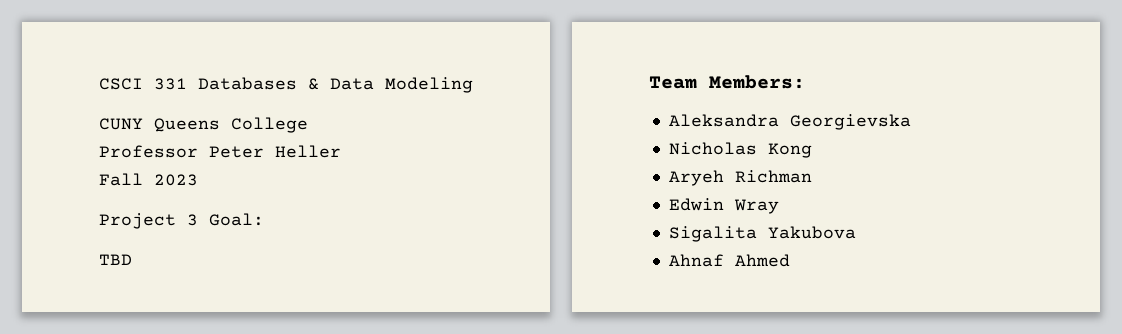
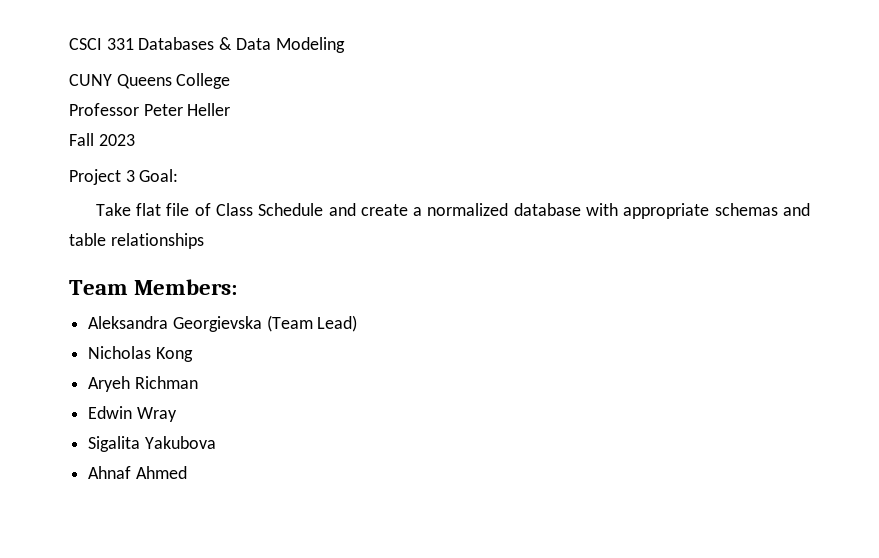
- TBD
+ Take flat file of Class Schedule and create a normalized database with appropriate schemas and table relationships
- Aleksandra Georgievska
+ Aleksandra Georgievska (Team Lead)

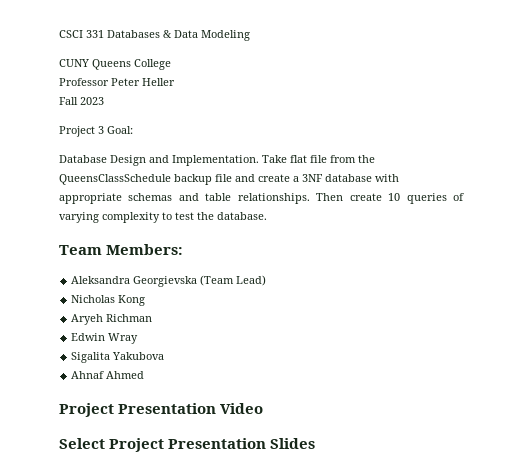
- Take flat file of Class Schedule and create a normalized database with appropriate schemas and table relationships
+ Database Design and Implementation. Take flat file from the QueensClassSchedule backup file and create a 3NF database with appropriate schemas and table relationships. Then create 10 queries of varying complexity to test the database.
+ Project Presentation Video
+ Select Project Presentation Slides

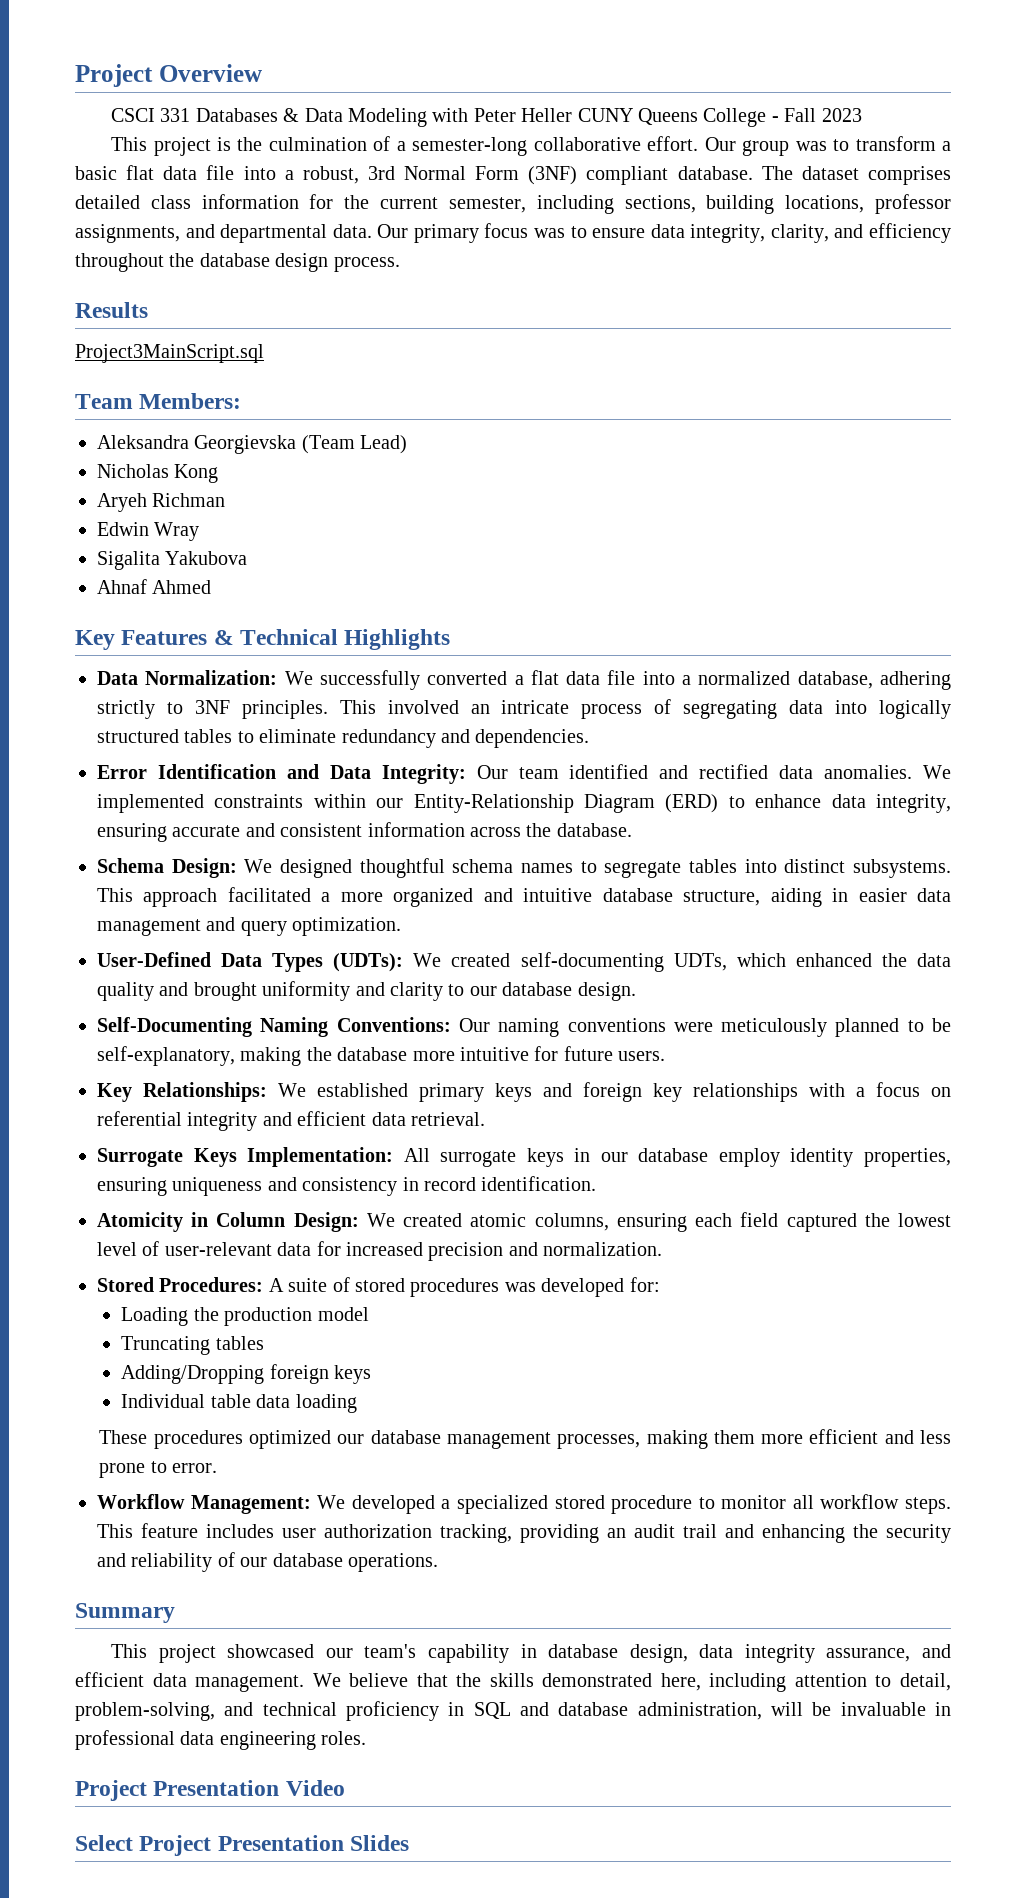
+ Project Overview
- CSCI 331 Databases & Data Modeling
- CUNY Queens College
- Professor Peter Heller
- Fall 2023
+ CSCI 331 Databases & Data Modeling with Peter Heller CUNY Queens College - Fall 2023
- Project 3 Goal:
- Database Design and Implementation. Take flat file from the QueensClassSchedule backup file and create a 3NF database with appropriate schemas and table relationships. Then create 10 queries of varying complexity to test the database.
+ This project is the culmination of a semester-long collaborative effort. Our group was to transform a basic flat data file into a robust, 3rd Normal Form (3NF) compliant database. The dataset comprises detailed class information for the current semester, including sections, building locations, professor assignments, and departmental data. Our primary focus was to ensure data integrity, clarity, and efficiency throughout the database design process.
+ Results
+ Project3MainScript.sql
+ Key Features & Technical Highlights
+ Data Normalization: We successfully converted a flat data file into a normalized database, adhering strictly to 3NF principles. This involved an intricate process of segregating data into logically structured tables to eliminate redundancy and dependencies.
+ Error Identification and Data Integrity: Our team identified and rectified data anomalies. We implemented constraints within our Entity-Relationship Diagram (ERD) to enhance data integrity, ensuring accurate and consistent information across the database.
+ Schema Design: We designed thoughtful schema names to segregate tables into distinct subsystems. This approach facilitated a more organized and intuitive database structure, aiding in easier data management and query optimization.
+ User-Defined Data Types (UDTs): We created self-documenting UDTs, which enhanced the data quality and brought uniformity and clarity to our database design.
+ Self-Documenting Naming Conventions: Our naming conventions were meticulously planned to be self-explanatory, making the database more intuitive for future users.
+ Key Relationships: We established primary keys and foreign key relationships with a focus on referential integrity and efficient data retrieval.
+ Surrogate Keys Implementation: All surrogate keys in our database employ identity properties, ensuring uniqueness and consistency in record identification.
+ Atomicity in Column Design: We created atomic columns, ensuring each field captured the lowest level of user-relevant data for increased precision and normalization.
+ Stored Procedures: A suite of stored procedures was developed for:
+ Loading the production model
+ Truncating tables
+ Adding/Dropping foreign keys
+ Individual table data loading
+ These procedures optimized our database management processes, making them more efficient and less prone to error.
+ Workflow Management: We developed a specialized stored procedure to monitor all workflow steps. This feature includes user authorization tracking, providing an audit trail and enhancing the security and reliability of our database operations.
+ Summary
+ This project showcased our team's capability in database design, data integrity assurance, and efficient data management. We believe that the skills demonstrated here, including attention to detail, problem-solving, and technical proficiency in SQL and database administration, will be invaluable in professional data engineering roles.

